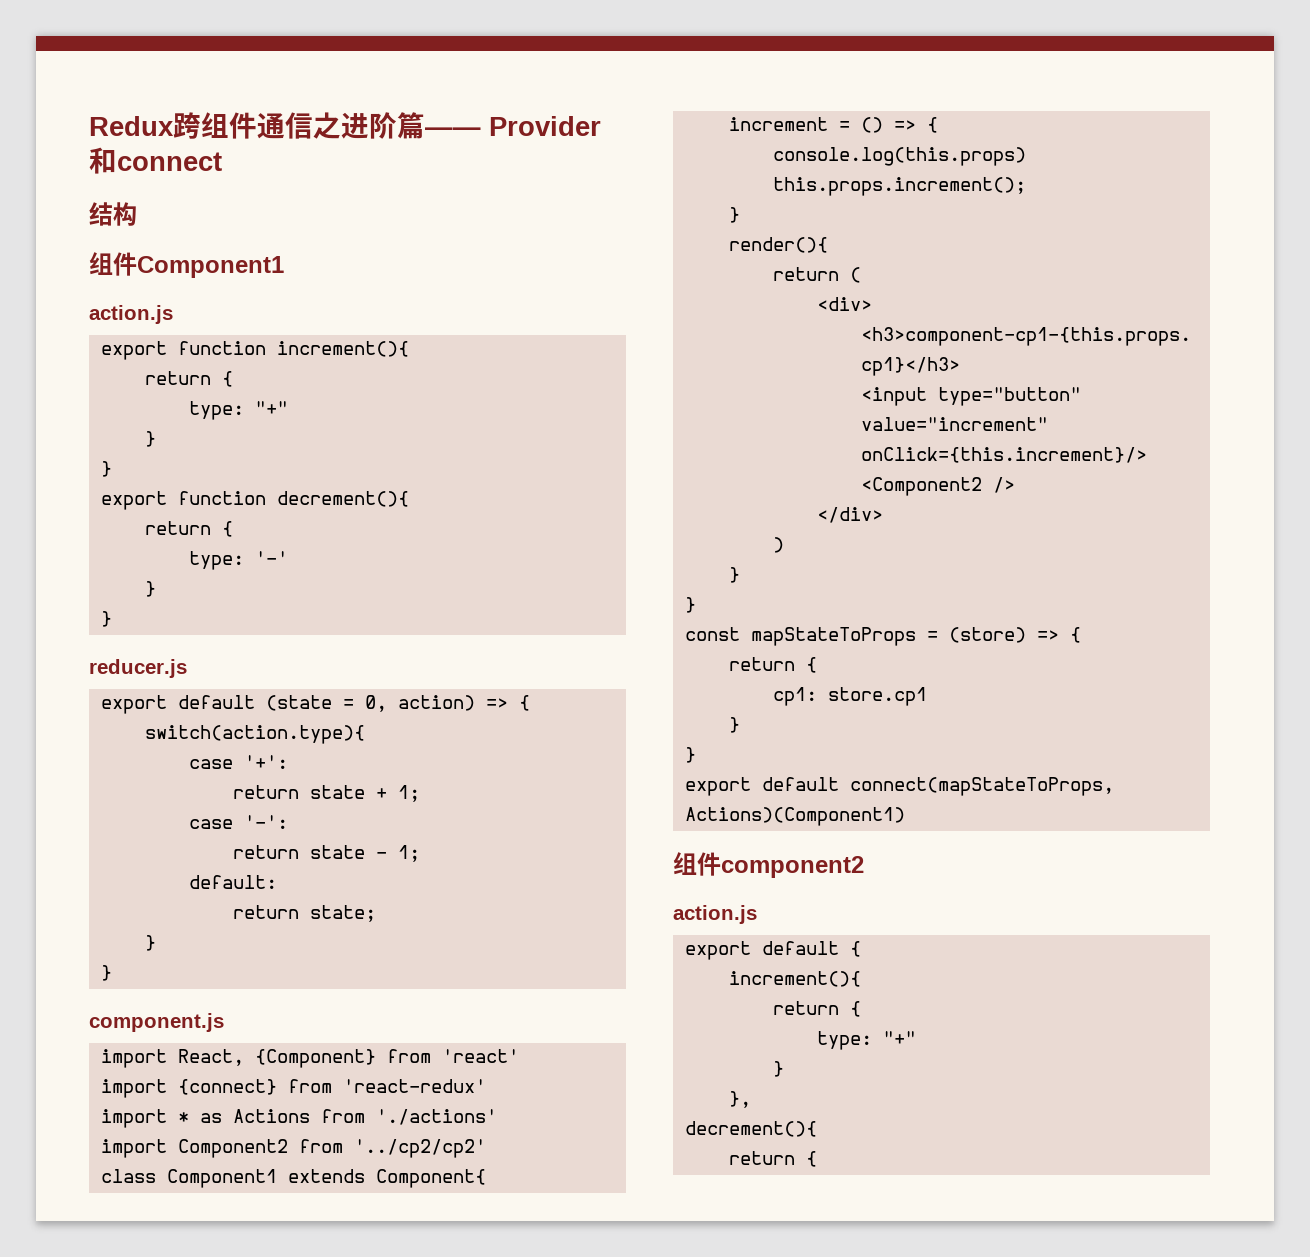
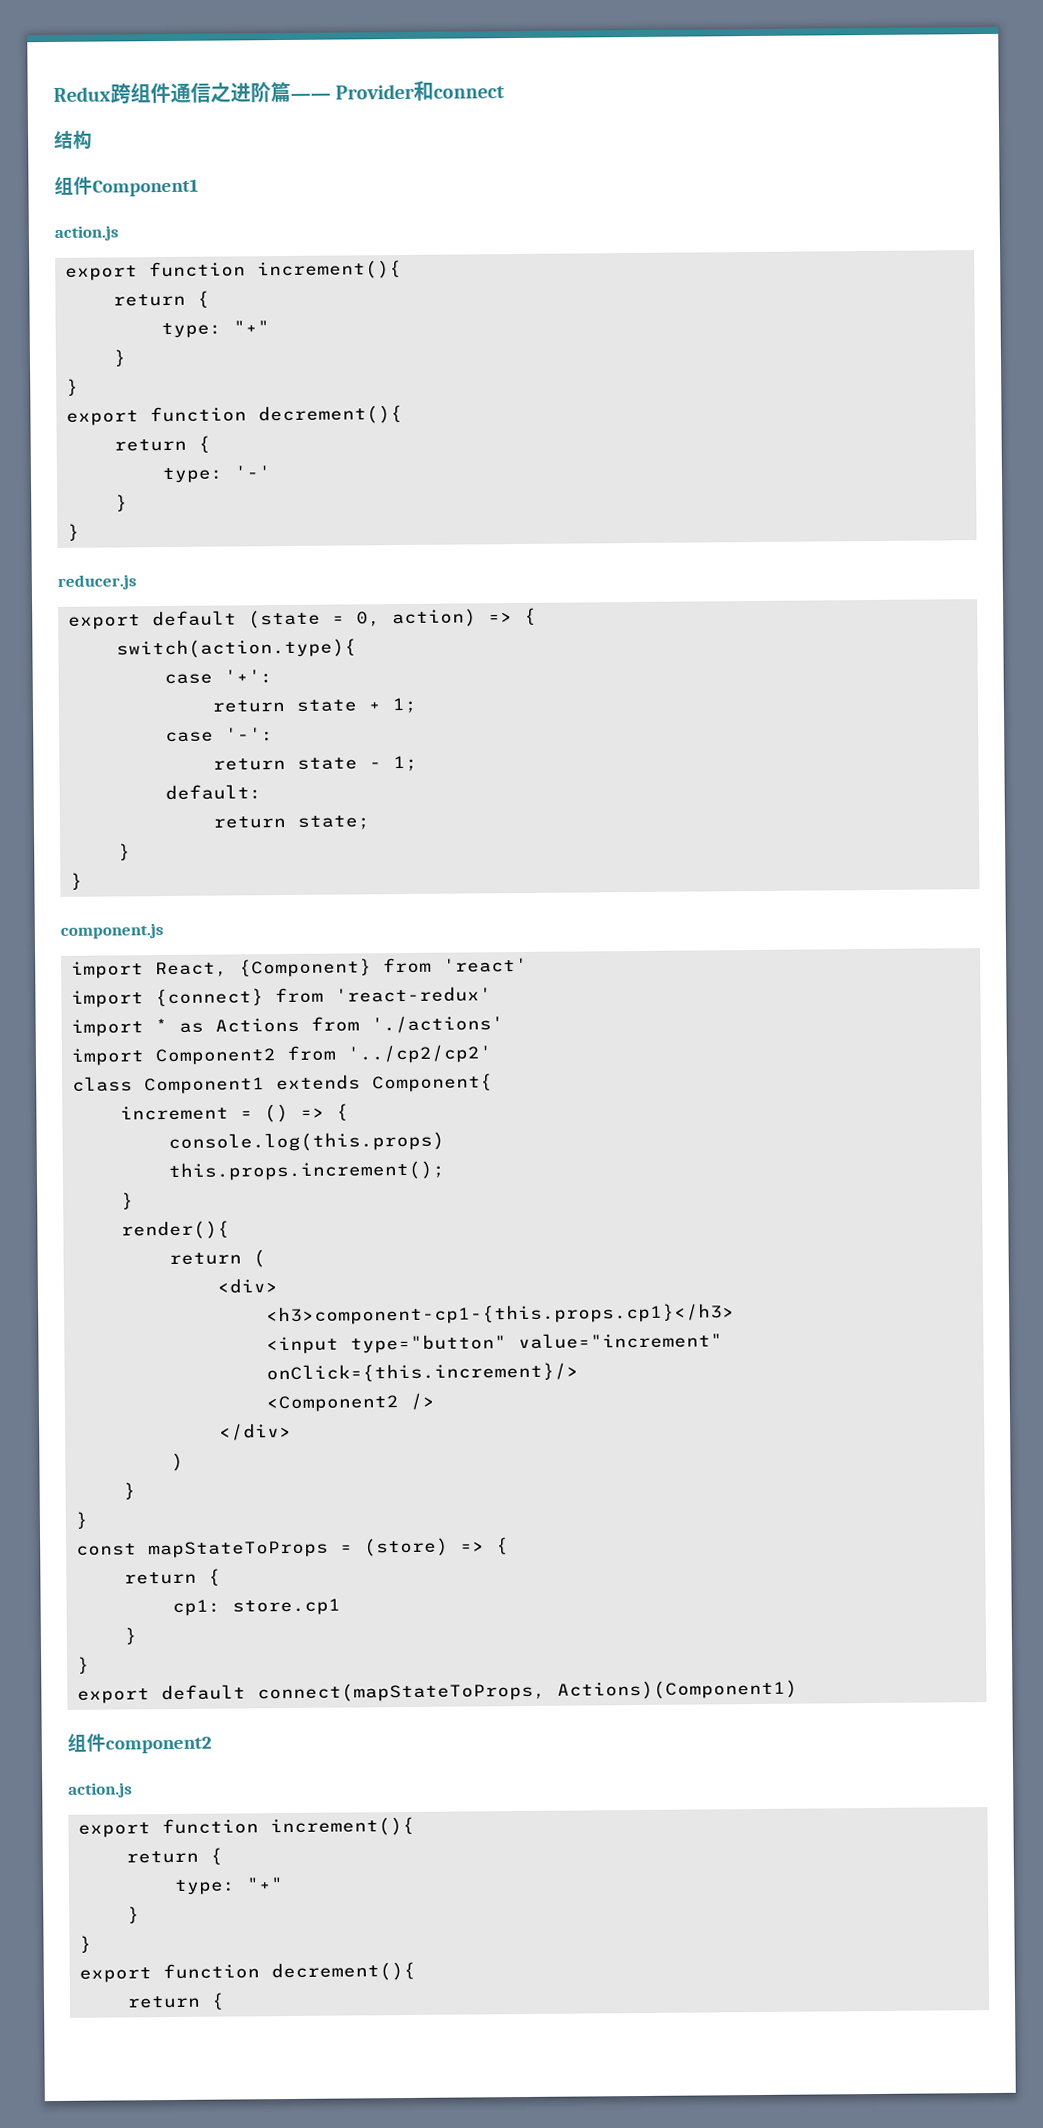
  组件component2
  action.js
- export default {
- increment(){
+ export function increment(){
  return {
  type: "+"
  }
- },
- decrement(){
+ }
+ export function decrement(){

